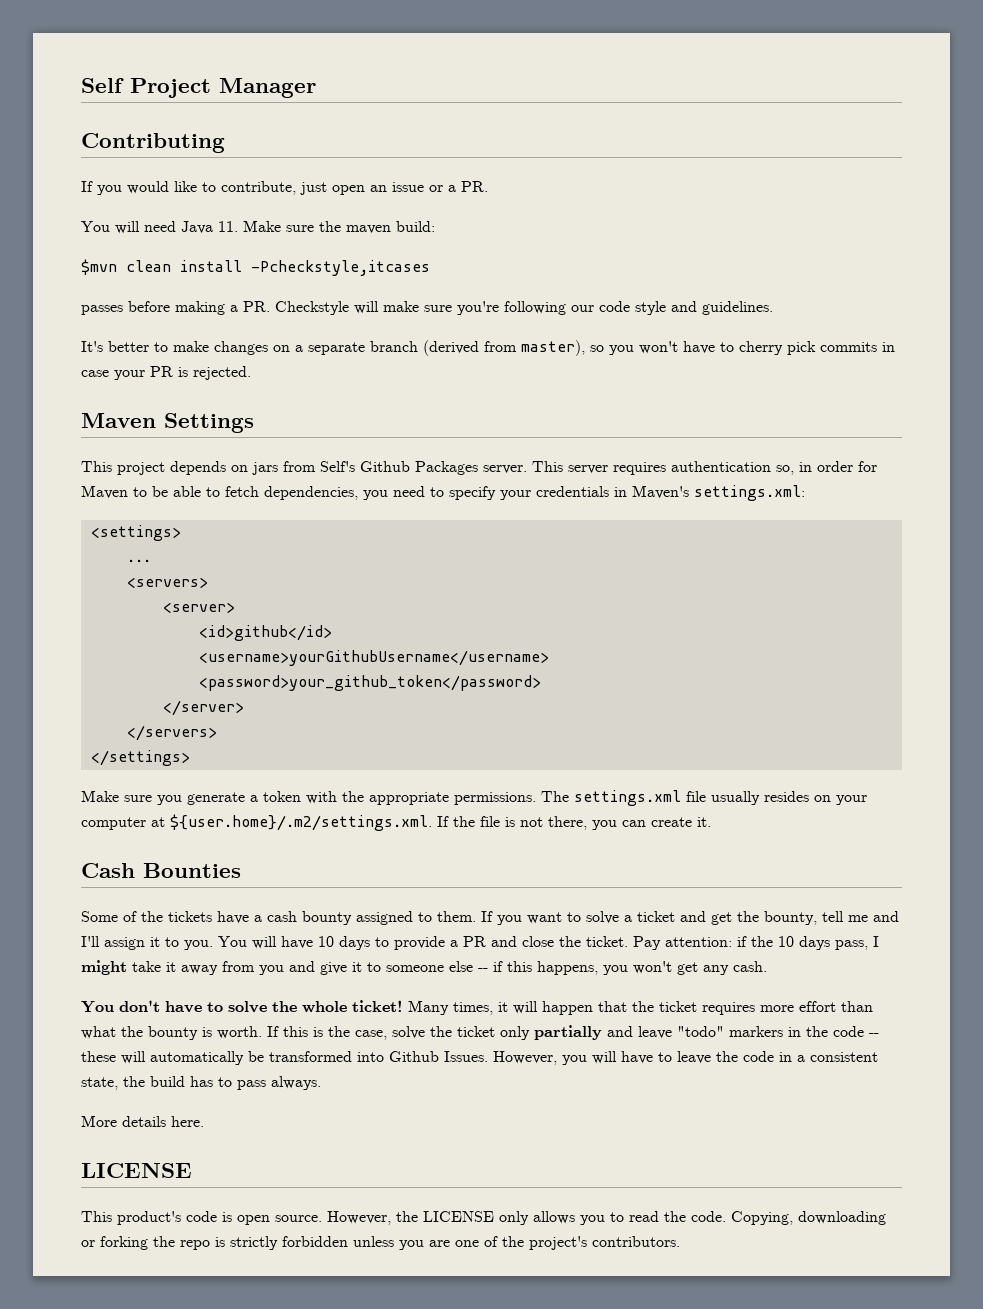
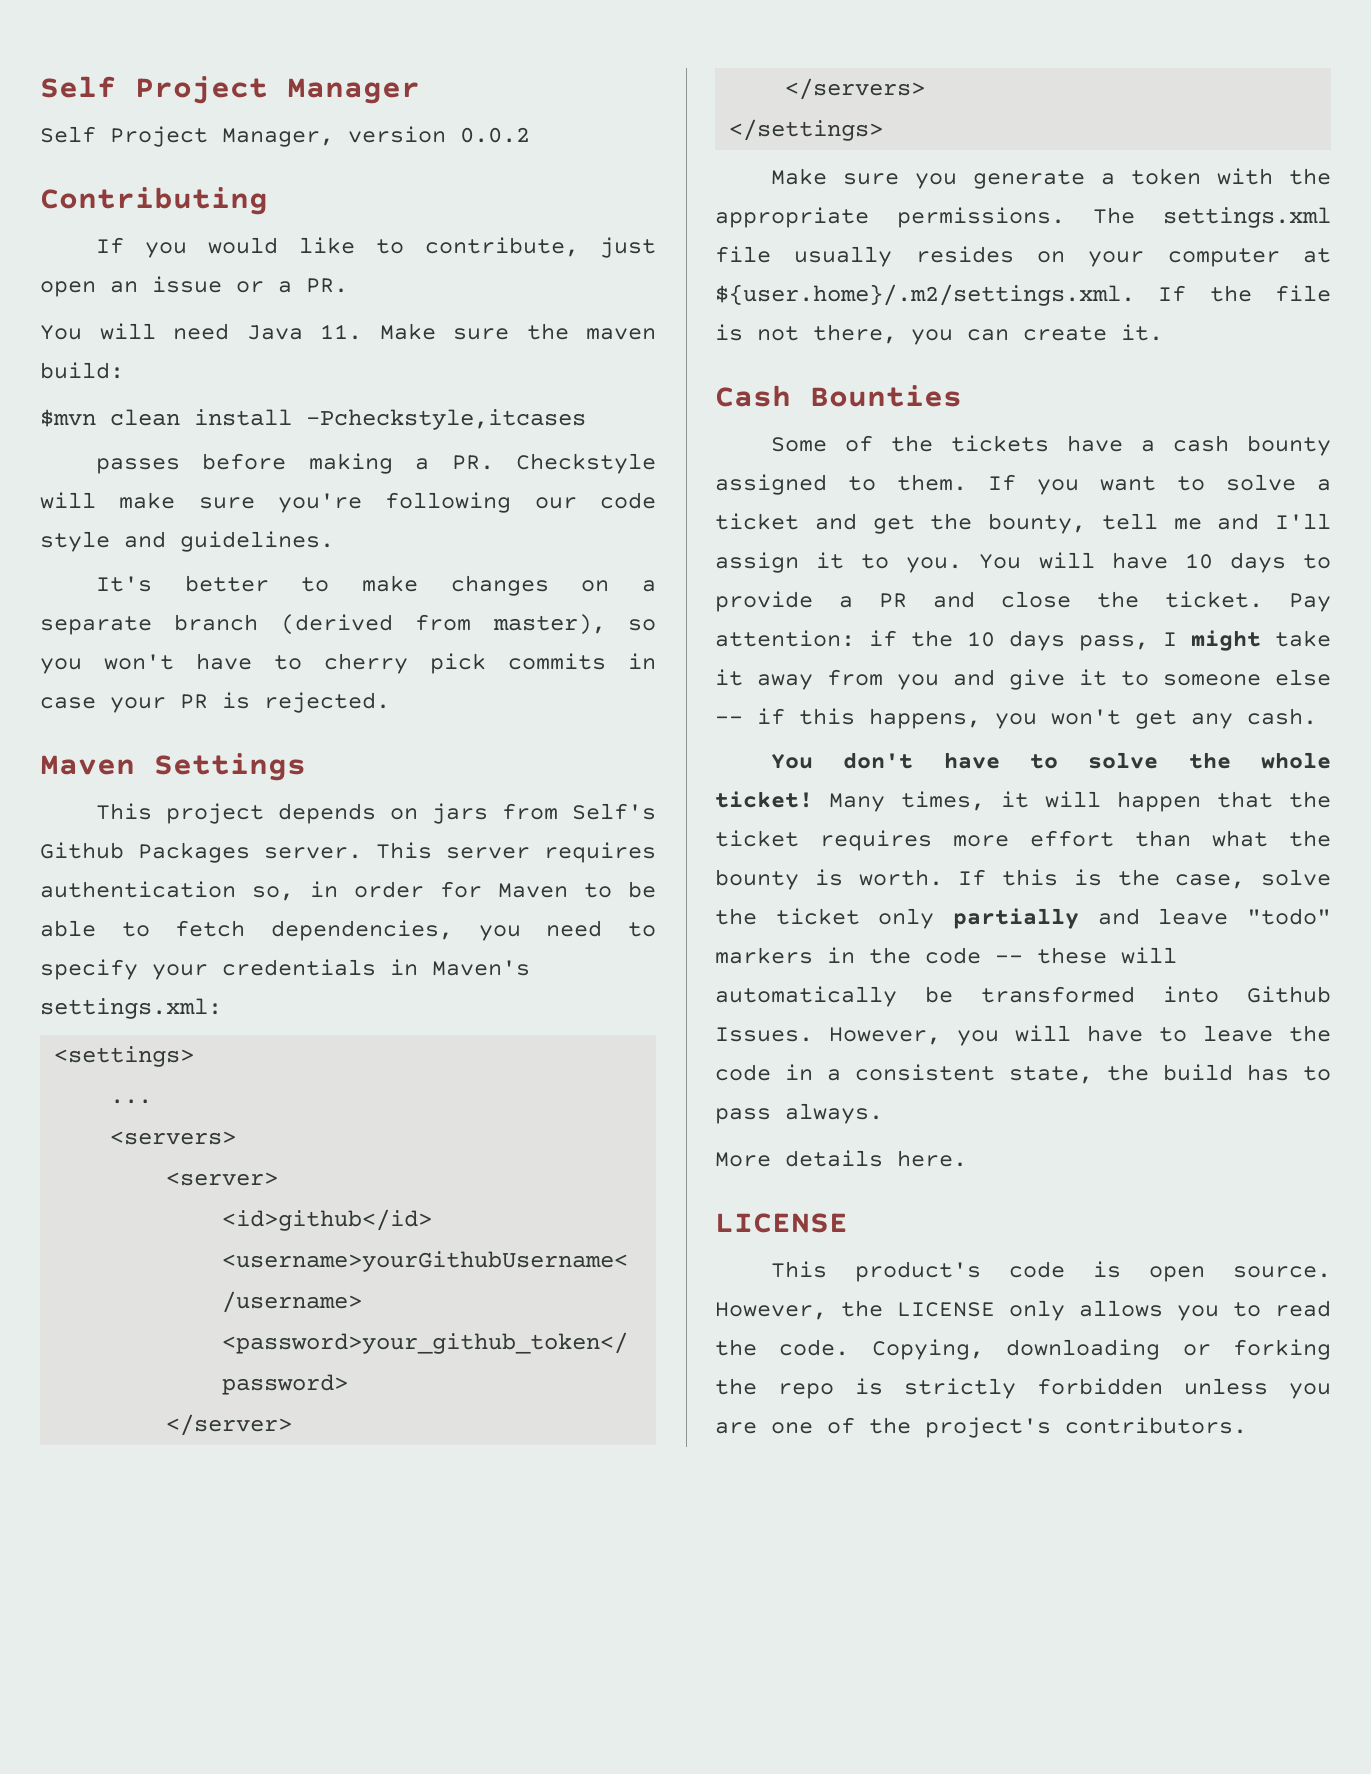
+ Self Project Manager, version 0.0.2

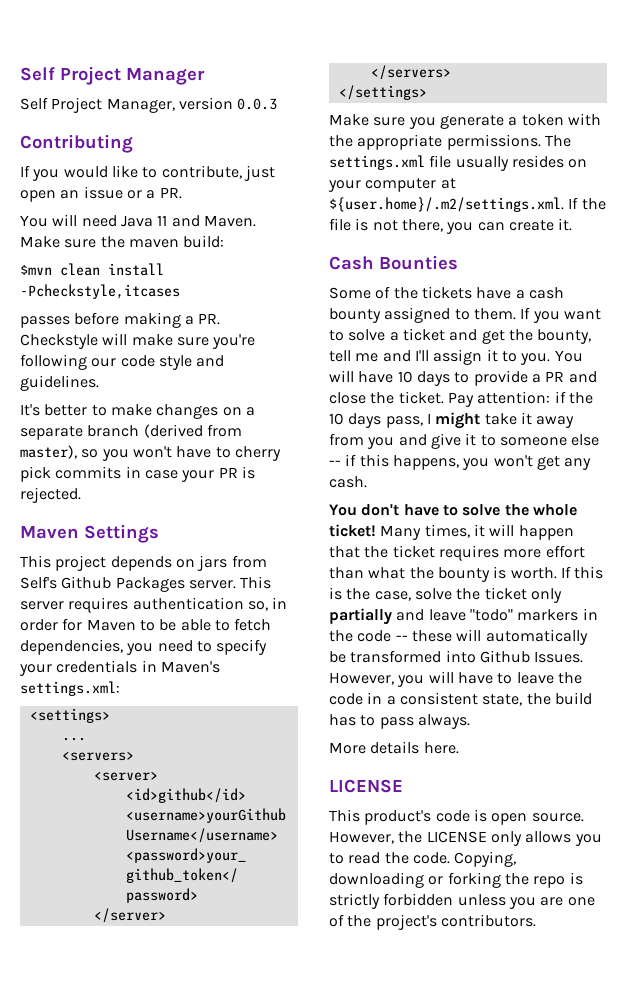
- Self Project Manager, version 0.0.2
+ Self Project Manager, version 0.0.3
- You will need Java 11. Make sure the maven build:
+ You will need Java 11 and Maven. Make sure the maven build:

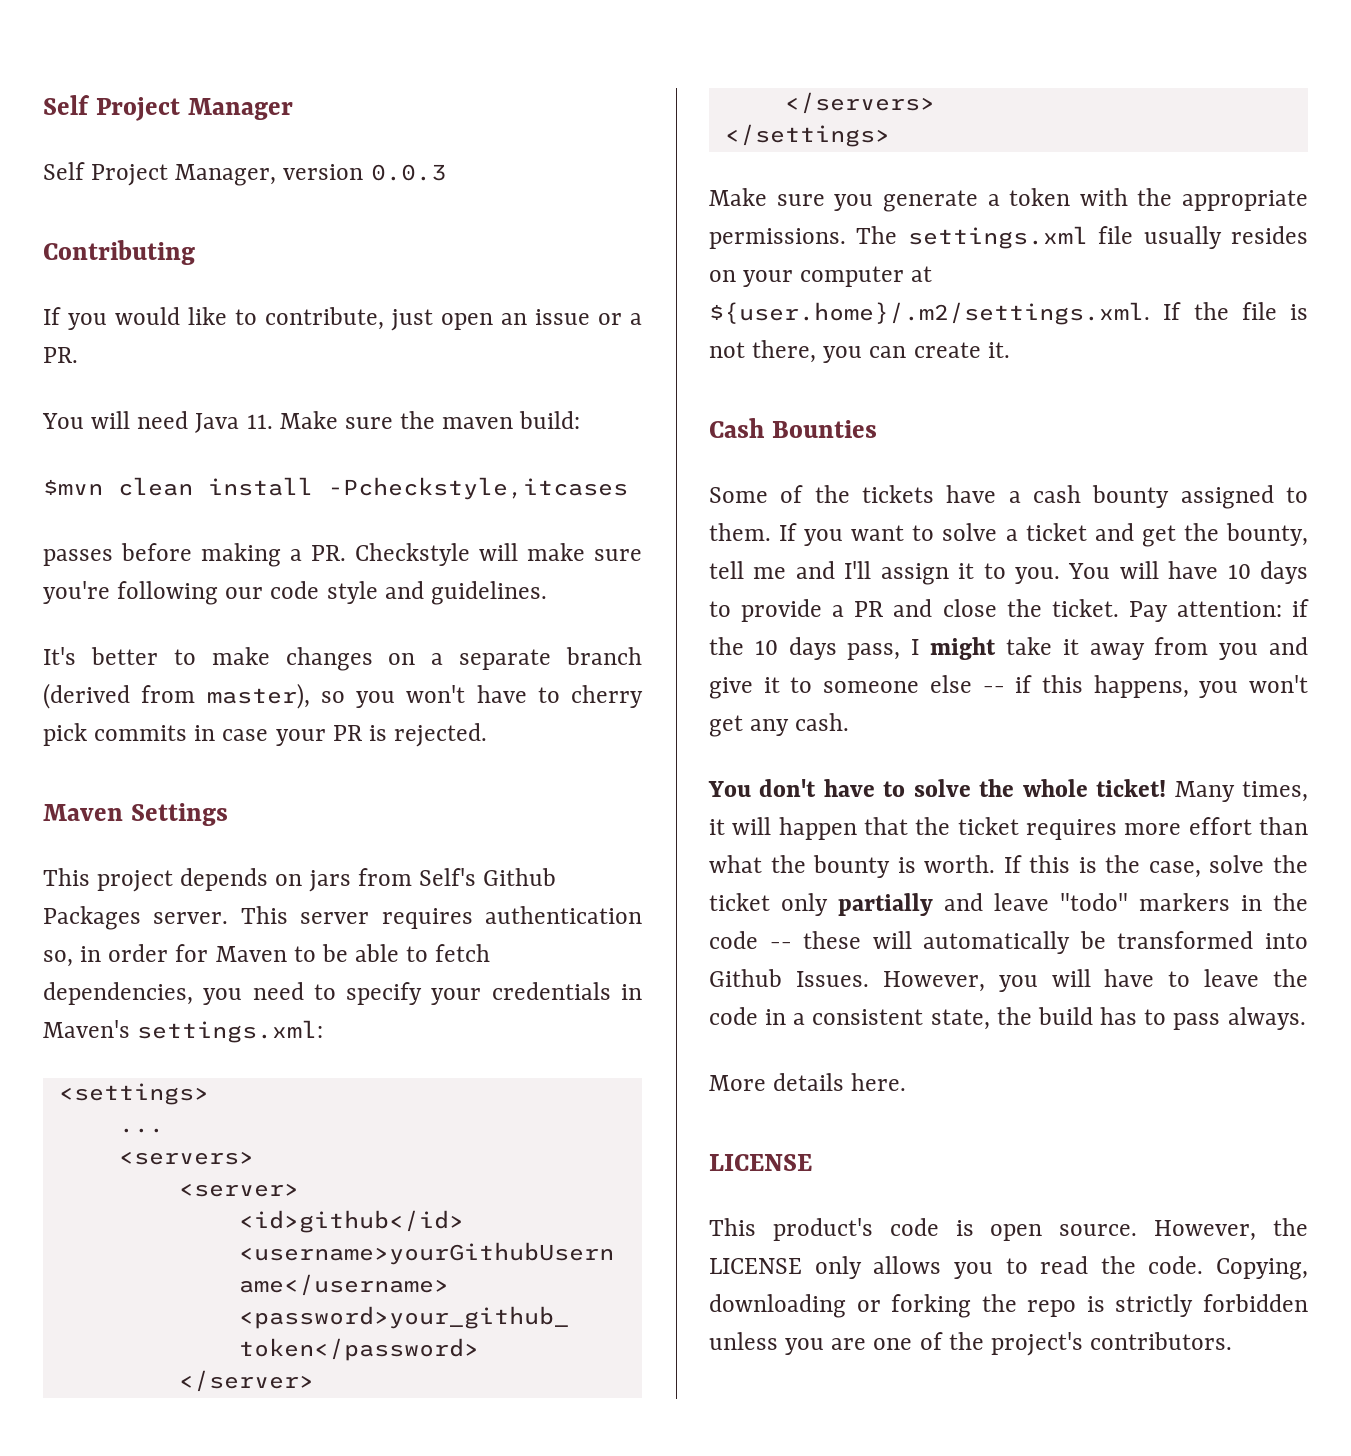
- You will need Java 11 and Maven. Make sure the maven build:
+ You will need Java 11. Make sure the maven build:

